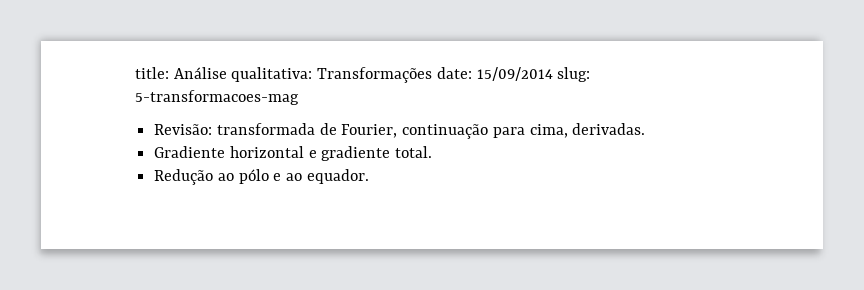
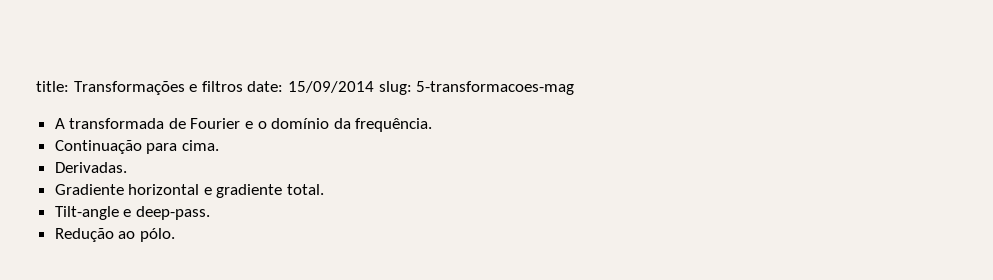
- title: Análise qualitativa: Transformações date: 15/09/2014 slug: 5-transformacoes-mag
+ title: Transformações e filtros date: 15/09/2014 slug: 5-transformacoes-mag
- Revisão: transformada de Fourier, continuação para cima, derivadas.
+ A transformada de Fourier e o domínio da frequência.
+ Continuação para cima.
+ Derivadas.
+ Tilt-angle e deep-pass.
- Redução ao pólo e ao equador.
+ Redução ao pólo.

